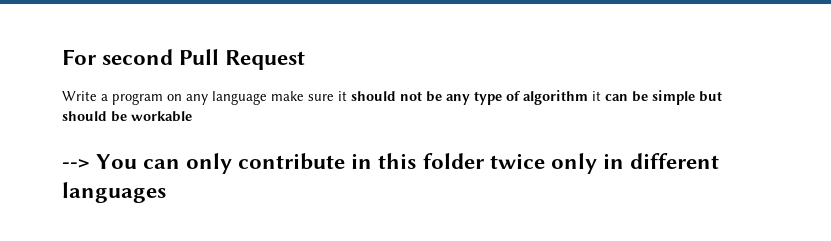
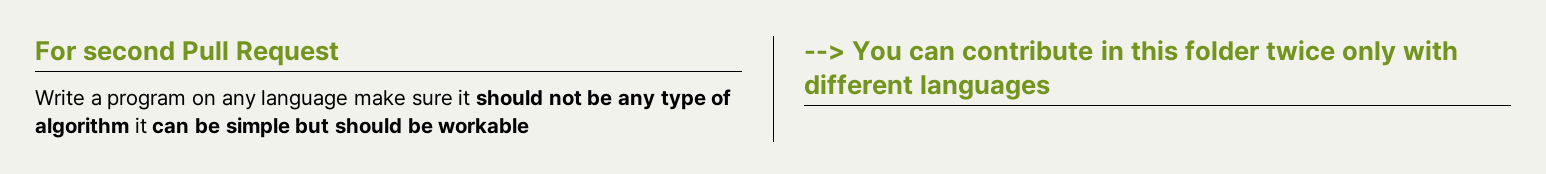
- --> You can only contribute in this folder twice only in different languages
+ --> You can contribute in this folder twice only with different languages

